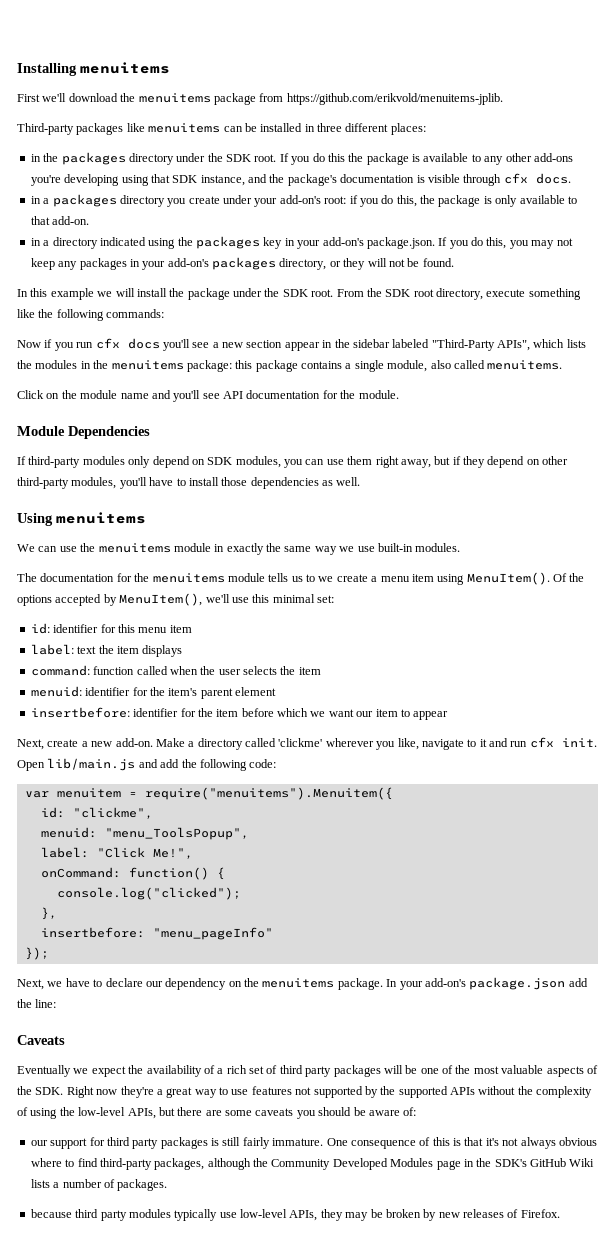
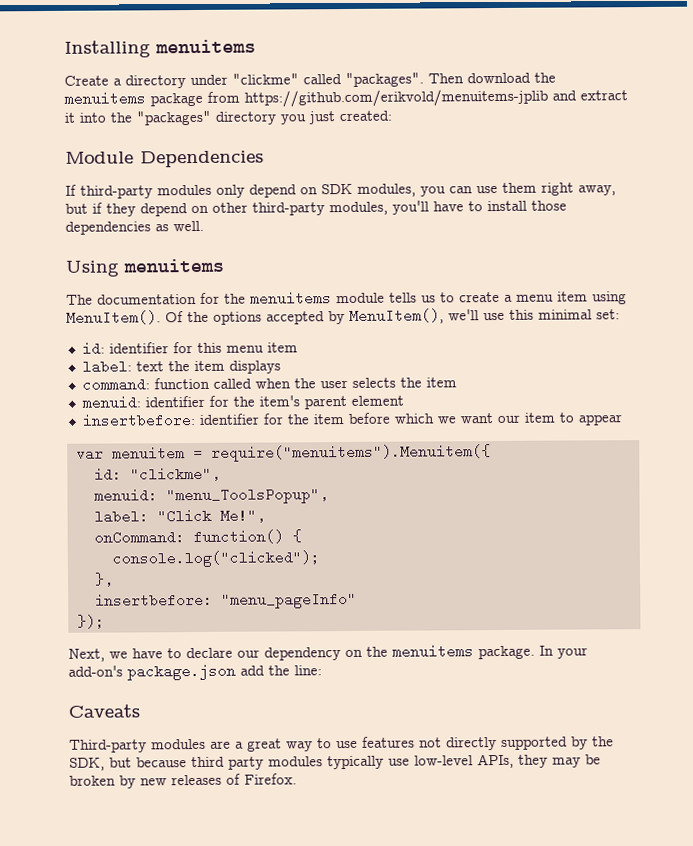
- First we'll download the menuitems package from https://github.com/erikvold/menuitems-jplib.
- Third-party packages like menuitems can be installed in three different places:
- in the packages directory under the SDK root. If you do this the package is available to any other add-ons you're developing using that SDK instance, and the package's documentation is visible through cfx docs.
- in a packages directory you create under your add-on's root: if you do this, the package is only available to that add-on.
- in a directory indicated using the packages key in your add-on's package.json. If you do this, you may not keep any packages in your add-on's packages directory, or they will not be found.
- In this example we will install the package under the SDK root. From the SDK root directory, execute something like the following commands:
- Now if you run cfx docs you'll see a new section appear in the sidebar labeled "Third-Party APIs", which lists the modules in the menuitems package: this package contains a single module, also called menuitems.
- Click on the module name and you'll see API documentation for the module.
+ Create a directory under "clickme" called "packages". Then download the menuitems package from https://github.com/erikvold/menuitems-jplib and extract it into the "packages" directory you just created:
- We can use the menuitems module in exactly the same way we use built-in modules.
- The documentation for the menuitems module tells us to we create a menu item using MenuItem().
+ The documentation for the menuitems module tells us to create a menu item using MenuItem().
- Next, create a new add-on. Make a directory called 'clickme' wherever you like, navigate to it and run cfx init. Open lib/main.js and add the following code:
- Eventually we expect the availability of a rich set of third party packages will be one of the most valuable aspects of the SDK. Right now they're a great way to use features not supported by the supported APIs without the complexity of using the low-level APIs, but there are some caveats you should be aware of:
- our support for third party packages is still fairly immature. One consequence of this is that it's not always obvious where to find third-party packages, although the Community Developed Modules page in the SDK's GitHub Wiki lists a number of packages.
- because third party modules typically use low-level APIs, they may be broken by new releases of Firefox.
+ Third-party modules are a great way to use features not directly supported by the SDK, but because third party modules typically use low-level APIs, they may be broken by new releases of Firefox.

